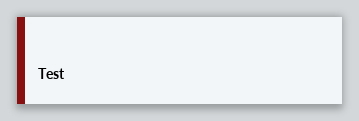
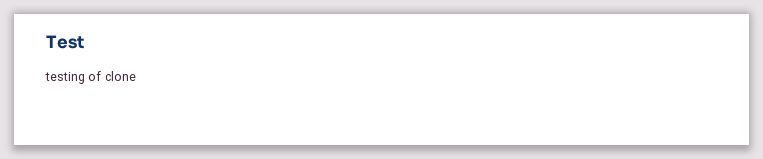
+ testing of clone

